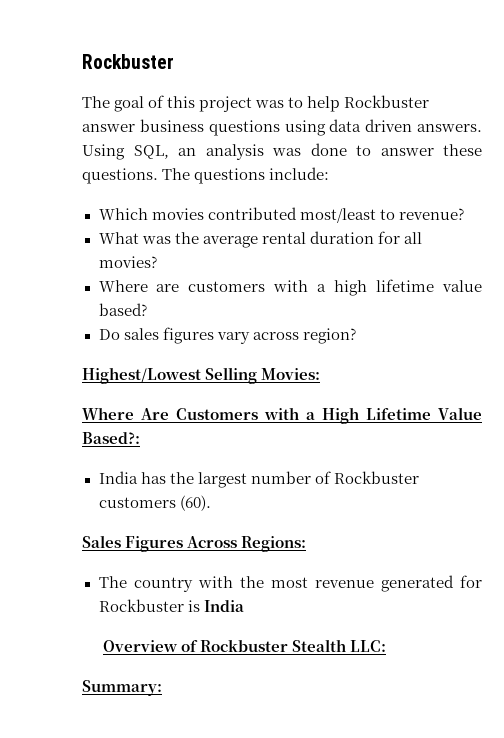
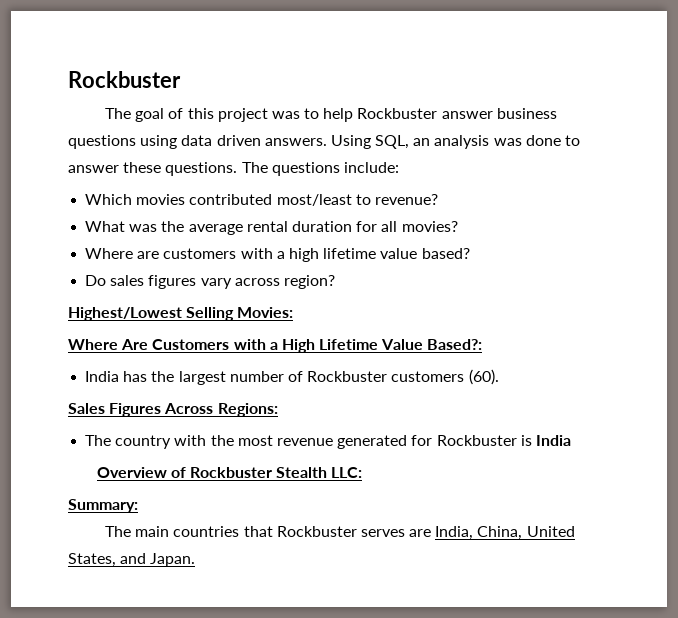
+ The main countries that Rockbuster serves are India, China, United States, and Japan.

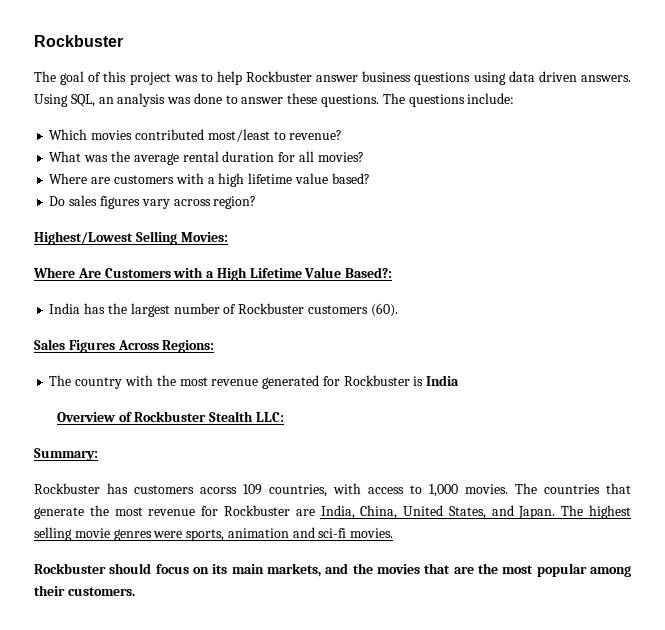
- The main countries that Rockbuster serves are India, China, United States, and Japan.
+ Rockbuster has customers acorss 109 countries, with access to 1,000 movies. The countries that generate the most revenue for Rockbuster are India, China, United States, and Japan.
+ The highest selling movie genres were sports, animation and sci-fi movies.
+ Rockbuster should focus on its main markets, and the movies that are the most popular among their customers.

